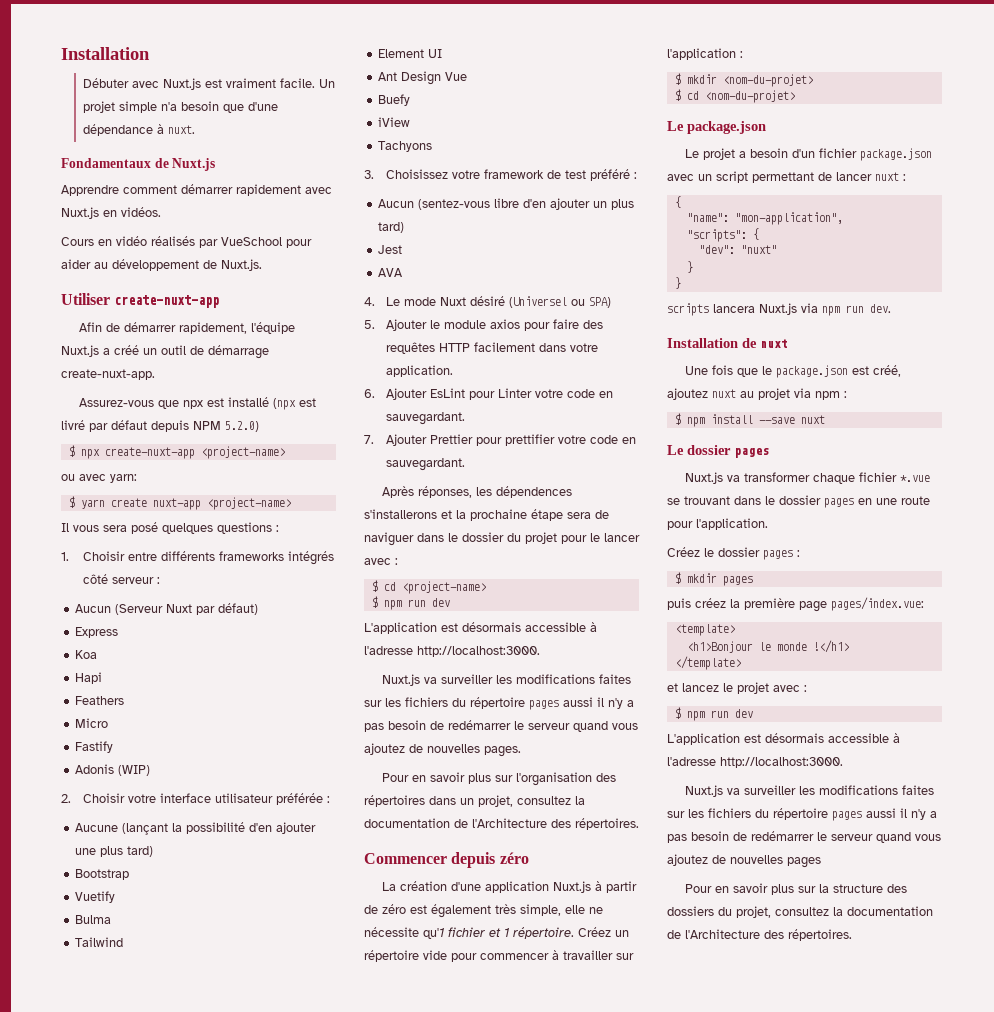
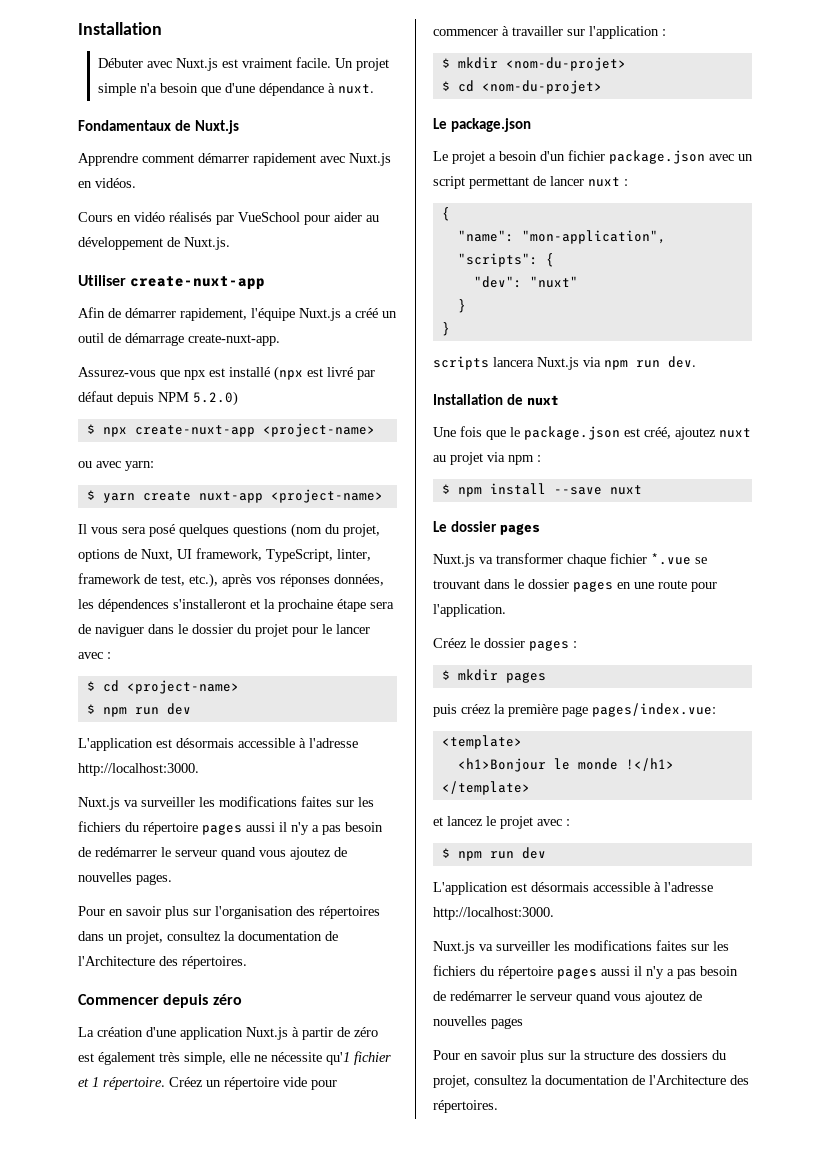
- Il vous sera posé quelques questions :
- 1. Choisir entre différents frameworks intégrés côté serveur :
- Aucun (Serveur Nuxt par défaut)
- Express
- Koa
- Hapi
- Feathers
- Micro
- Fastify
- Adonis (WIP)
- 2. Choisir votre interface utilisateur préférée :
- Aucune (lançant la possibilité d'en ajouter une plus tard)
- Bootstrap
- Vuetify
- Bulma
- Tailwind
- Element UI
- Ant Design Vue
- Buefy
- iView
- Tachyons
- 3. Choisissez votre framework de test préféré :
- Aucun (sentez-vous libre d'en ajouter un plus tard)
- Jest
- AVA
- 4. Le mode Nuxt désiré (Universel ou SPA)
- 5. Ajouter le module axios pour faire des requêtes HTTP facilement dans votre application.
- 6. Ajouter EsLint pour Linter votre code en sauvegardant.
- 7. Ajouter Prettier pour prettifier votre code en sauvegardant.
- Après réponses, les dépendences s'installerons et la prochaine étape sera de naviguer dans le dossier du projet pour le lancer avec :
+ Il vous sera posé quelques questions (nom du projet, options de Nuxt, UI framework, TypeScript, linter, framework de test, etc.), après vos réponses données, les dépendences s'installeront et la prochaine étape sera de naviguer dans le dossier du projet pour le lancer avec :

